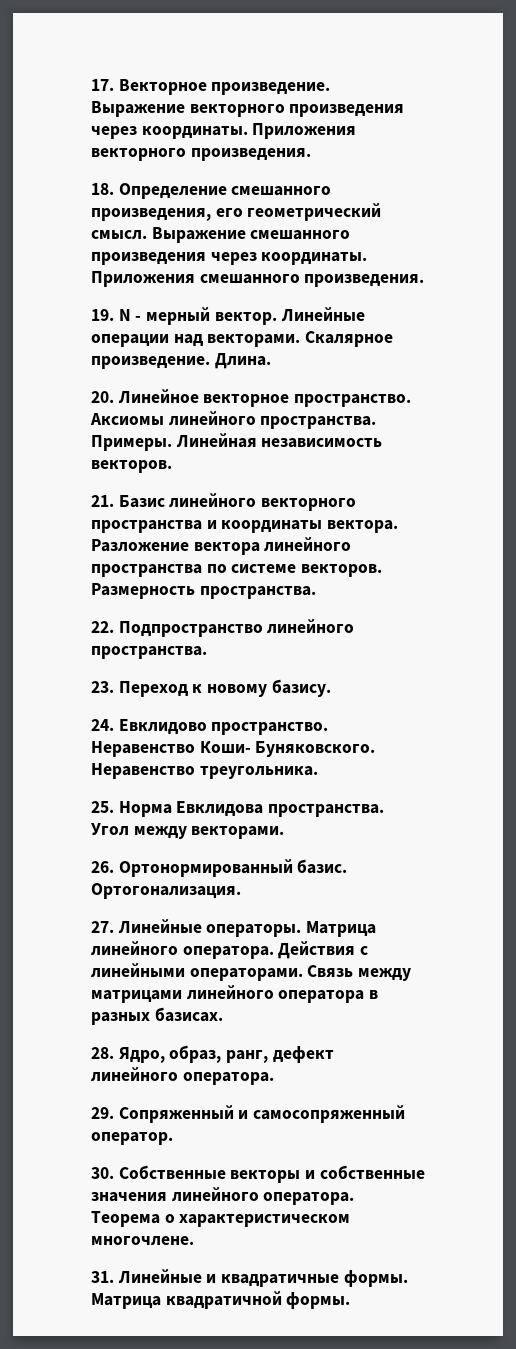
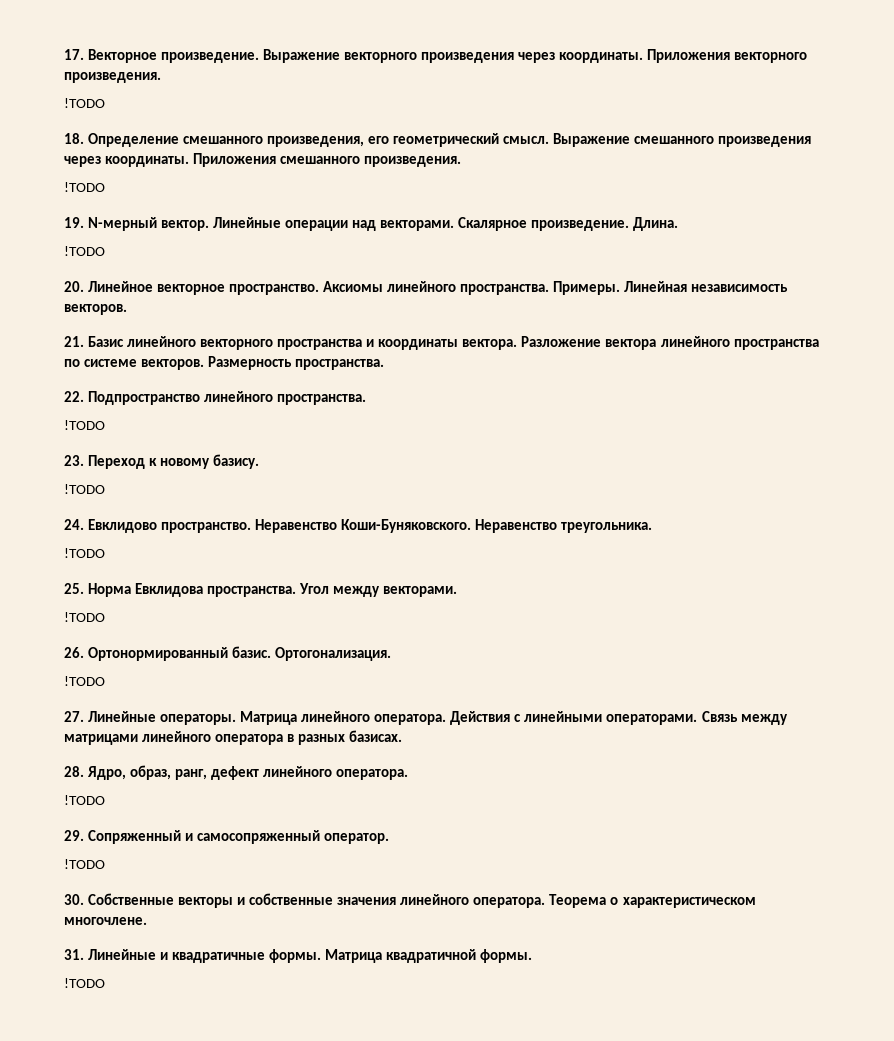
  Приложения векторного произведения.
+ !TODO
  Приложения смешанного произведения.
+ !TODO
- 19. N - мерный вектор.
+ 19. N-мерный вектор.
  Длина.
+ !TODO
  22. Подпространство линейного пространства.
+ !TODO
  23. Переход к новому базису.
+ !TODO
- Неравенство Коши- Буняковского.
+ Неравенство Коши-Буняковского.
  Неравенство треугольника.
+ !TODO
  Угол между векторами.
+ !TODO
  Ортогонализация.
+ !TODO
  28. Ядро, образ, ранг, дефект линейного оператора.
+ !TODO
  29. Сопряженный и самосопряженный оператор.
+ !TODO
  Матрица квадратичной формы.
+ !TODO

